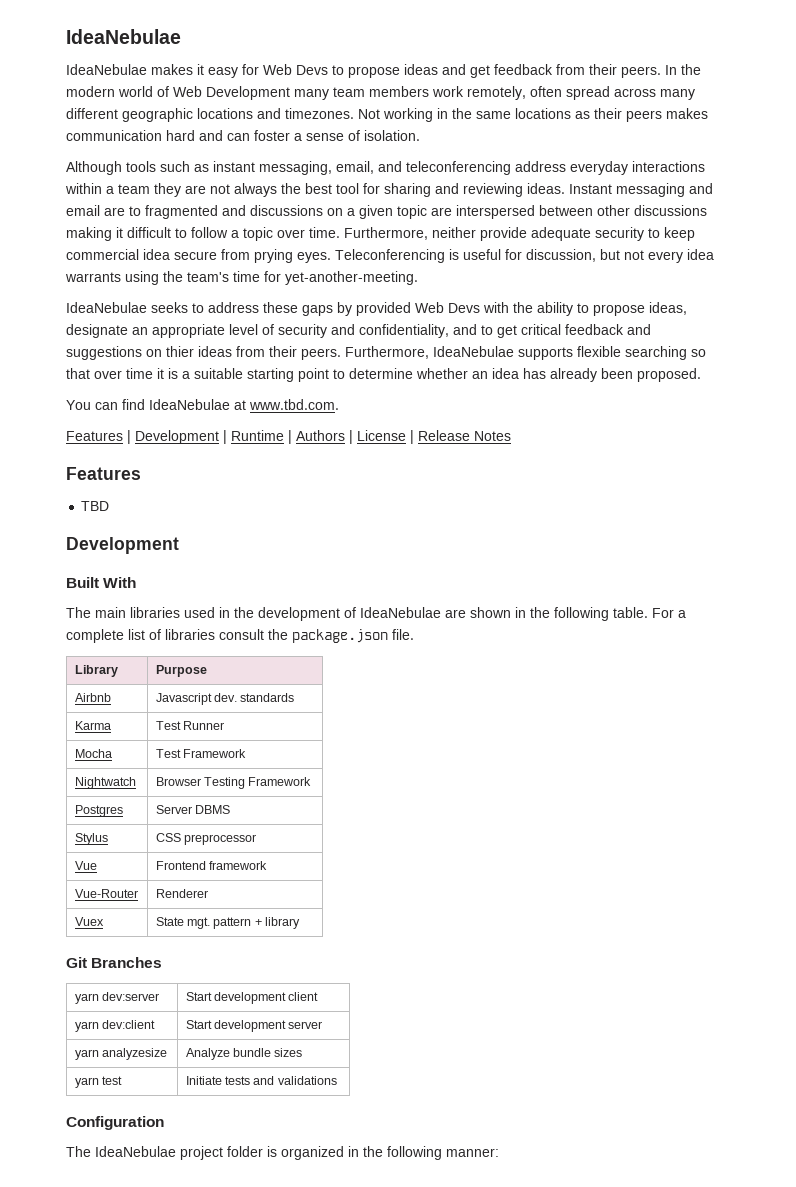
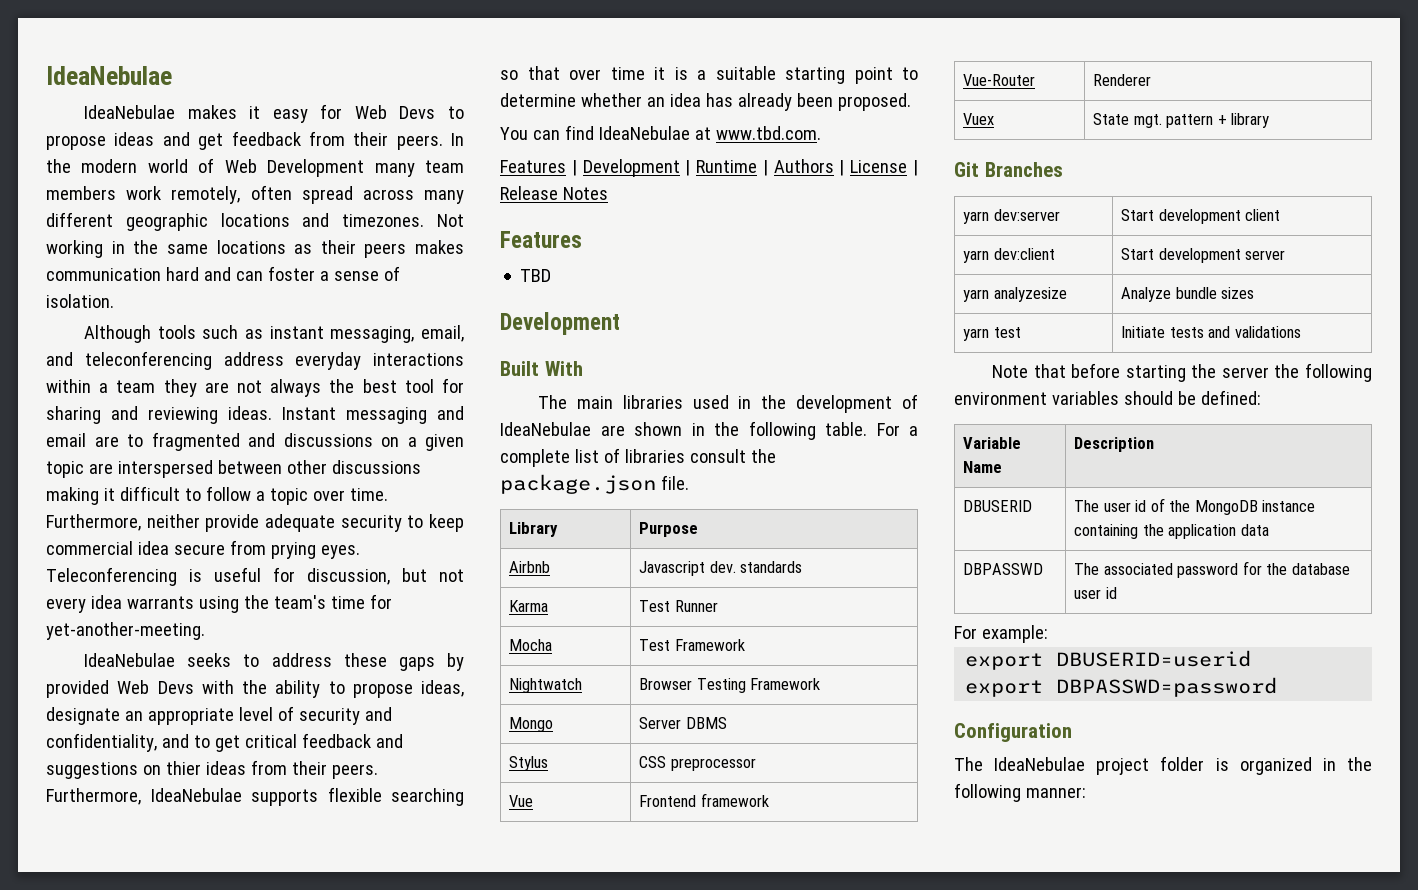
- Postgres | Server DBMS
+ Mongo | Server DBMS
+ Note that before starting the server the following environment variables should be defined:
+ Variable Name | Description
+ DBUSERID | The user id of the MongoDB instance containing the application data
+ DBPASSWD | The associated password for the database user id
+ For example:
+ export DBUSERID=userid
+ export DBPASSWD=password

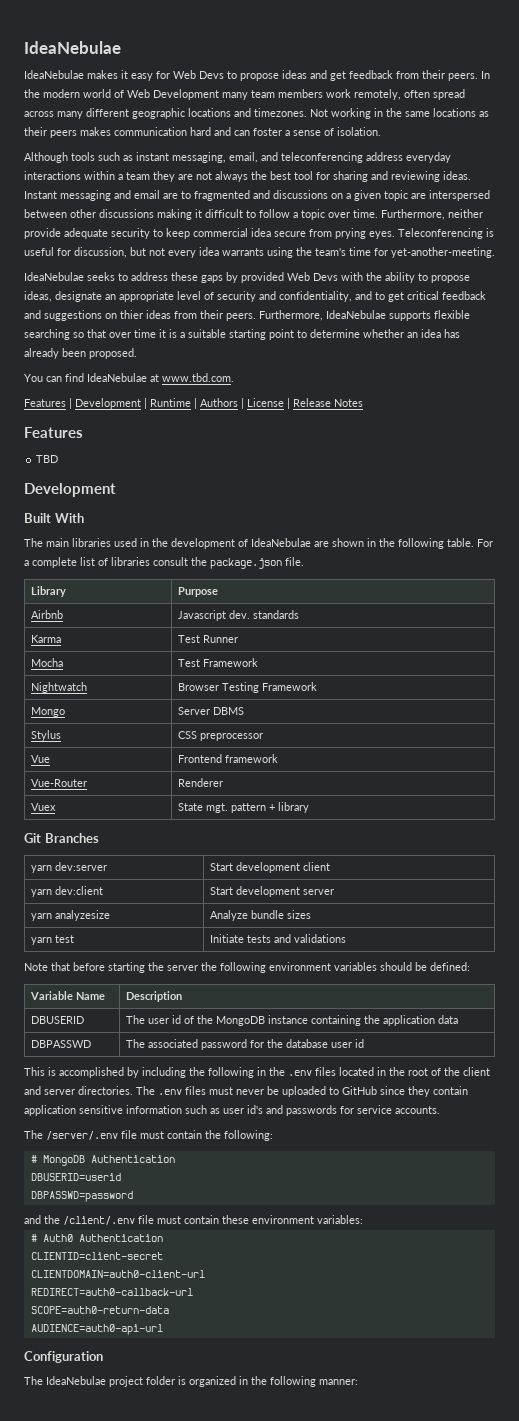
- For example:
- export DBUSERID=userid
+ This is accomplished by including the following in the .env files located in the root of the client and server directories. The .env files must never be uploaded to GitHub since they contain application sensitive information such as user id's and passwords for service accounts.
+ The /server/.env file must contain the following:
+ # MongoDB Authentication
+ DBUSERID=userid
- export DBPASSWD=password
+ DBPASSWD=password
+ and the /client/.env file must contain these environment variables:
+ # Auth0 Authentication
+ CLIENTID=client-secret
+ CLIENTDOMAIN=auth0-client-url
+ REDIRECT=auth0-callback-url
+ SCOPE=auth0-return-data
+ AUDIENCE=auth0-api-url

